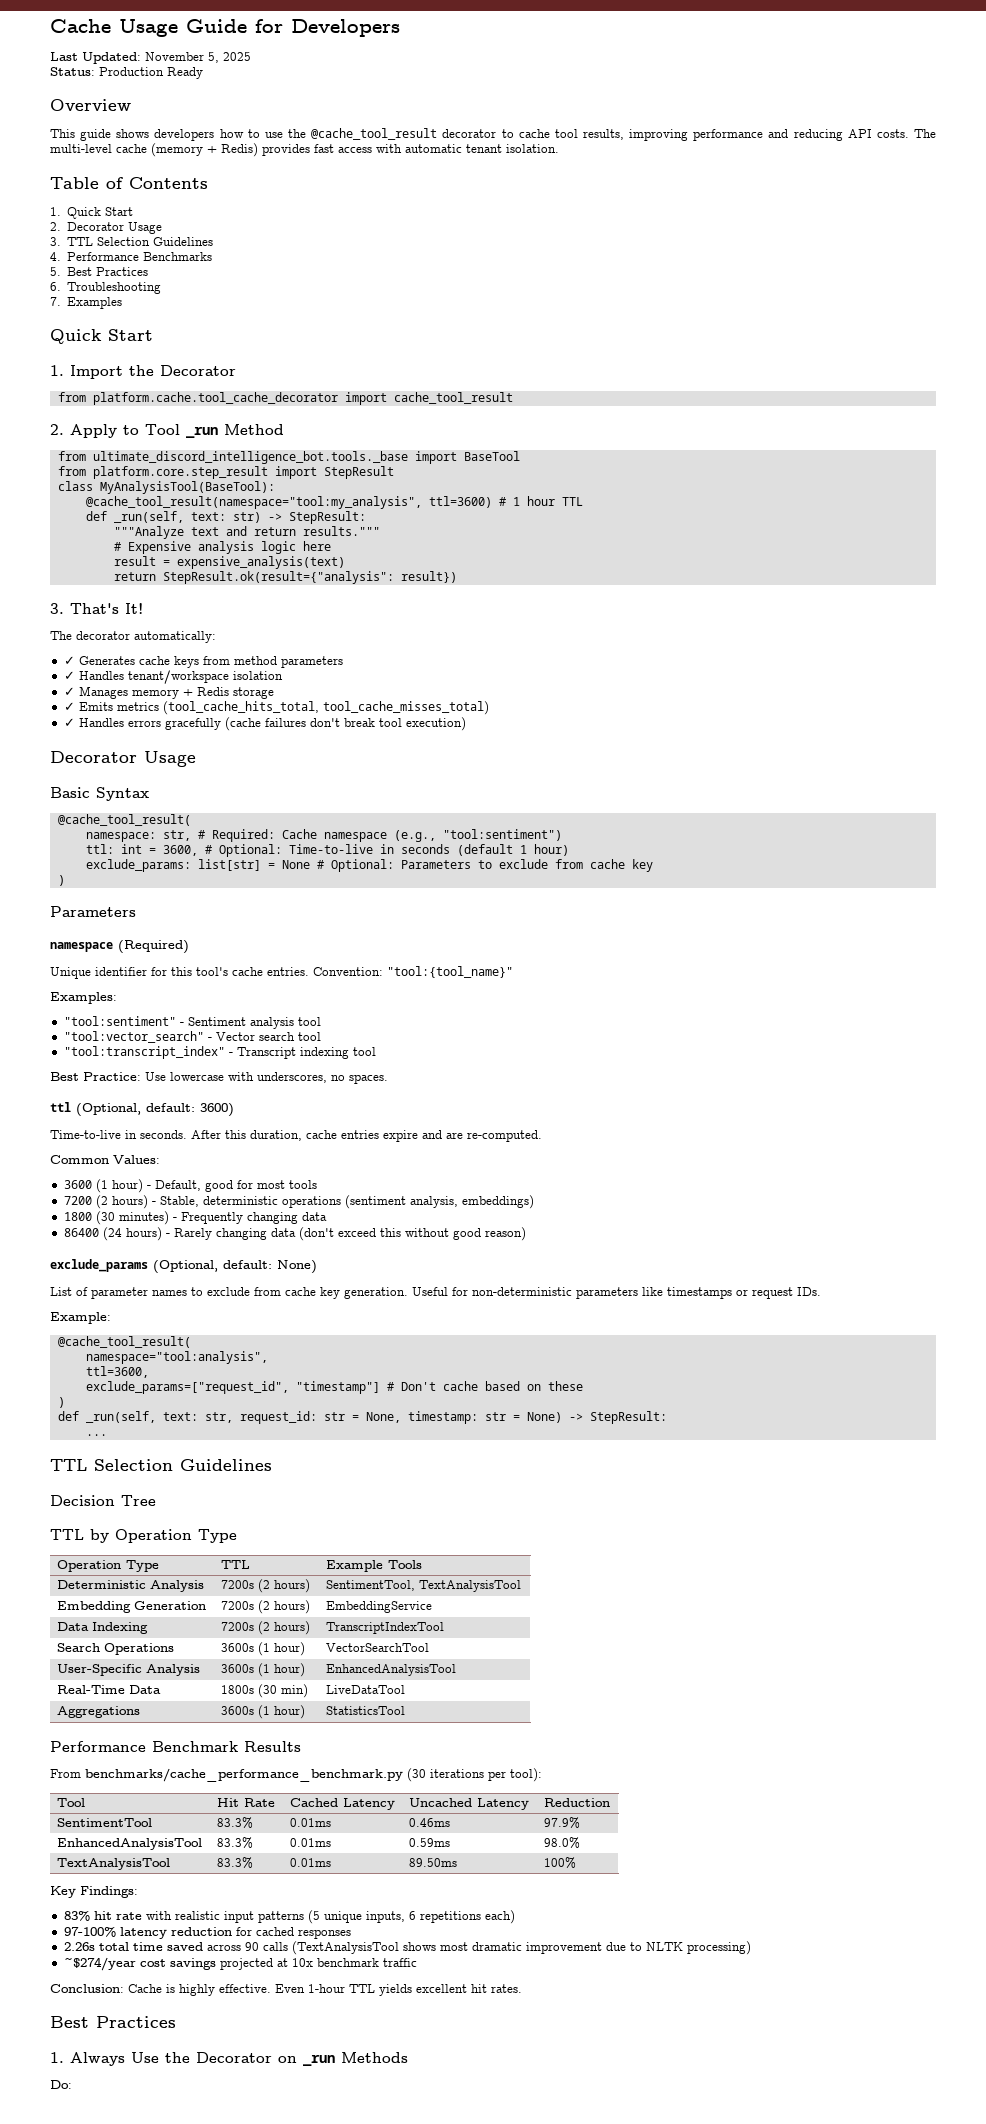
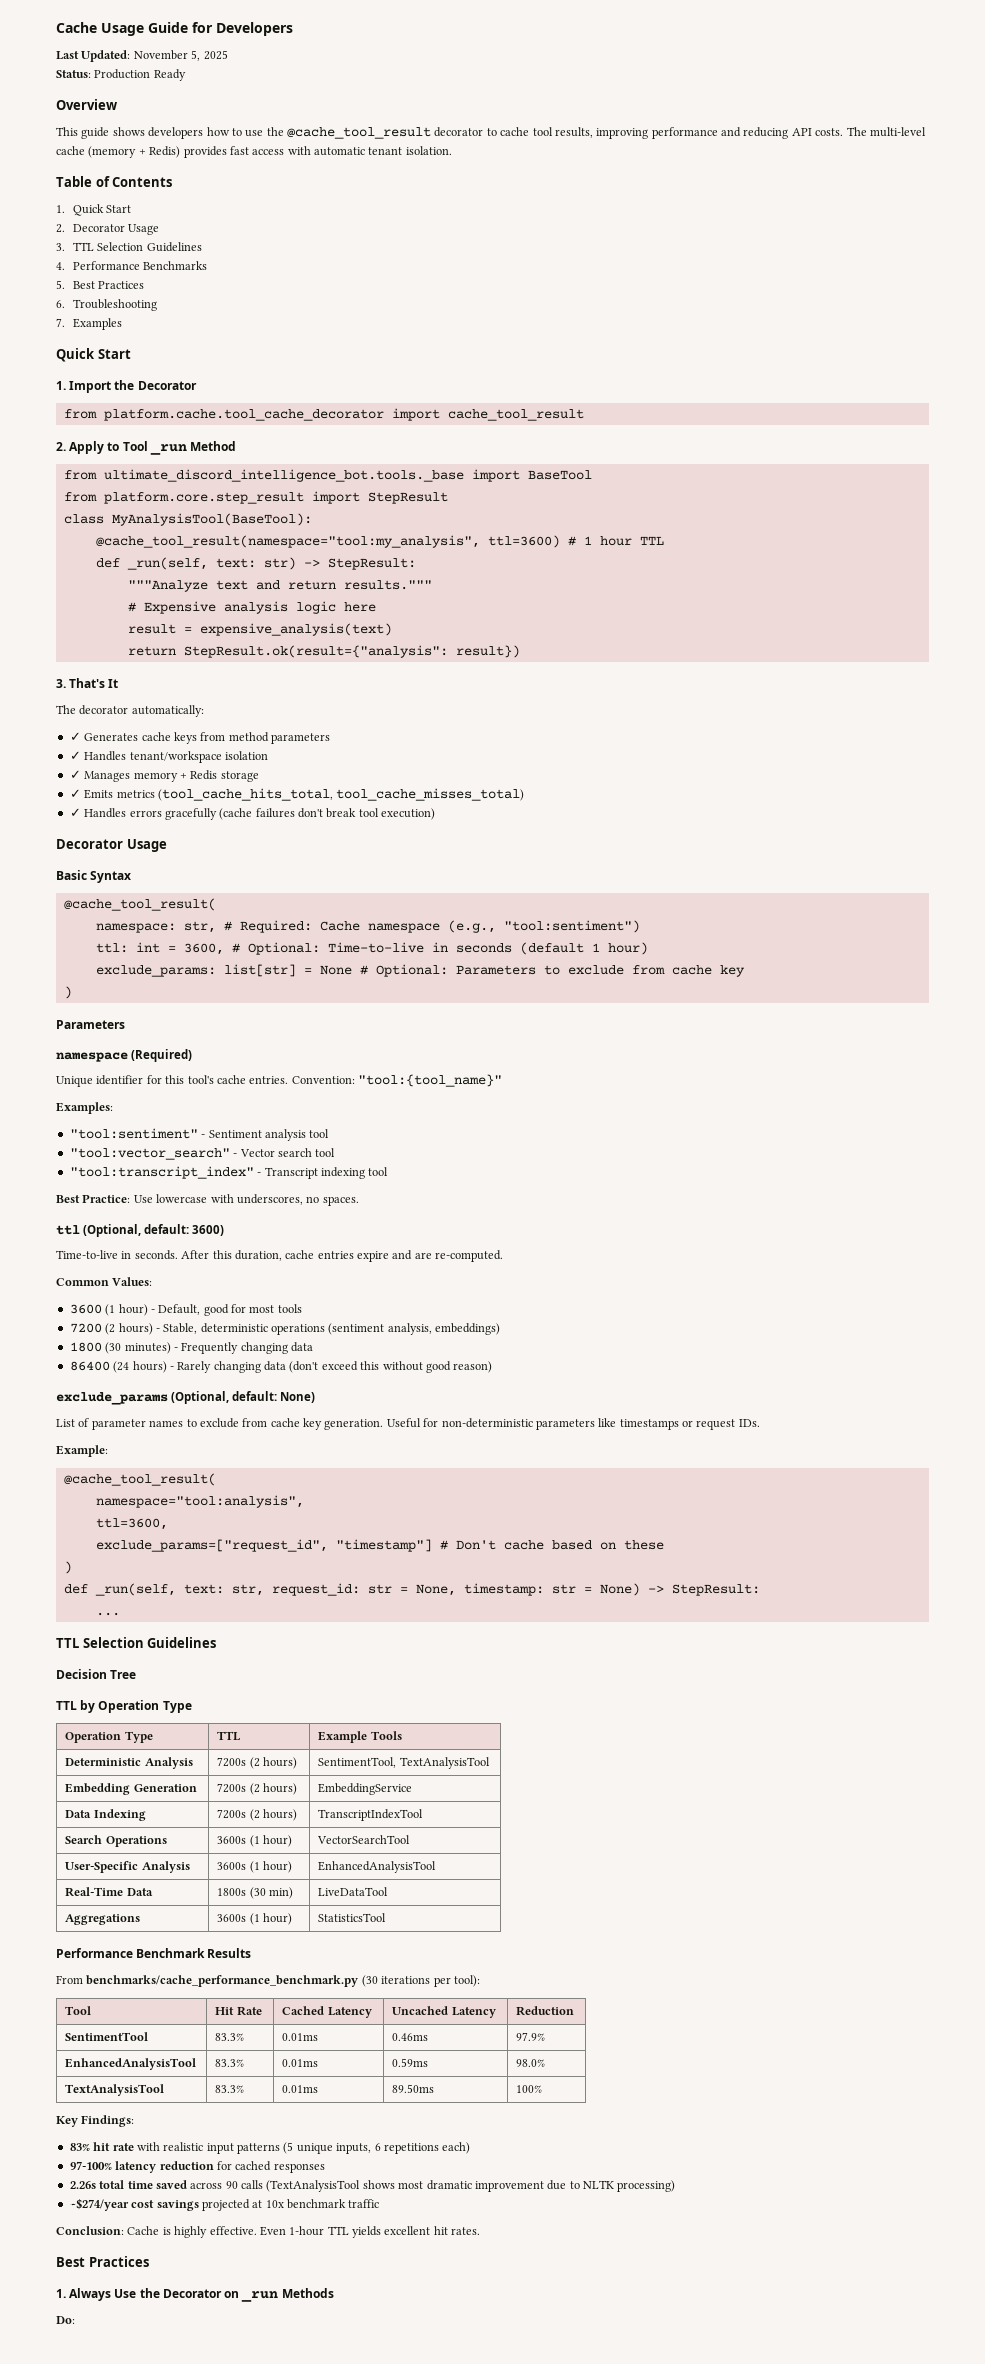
- 3. That's It!
+ 3. That's It

